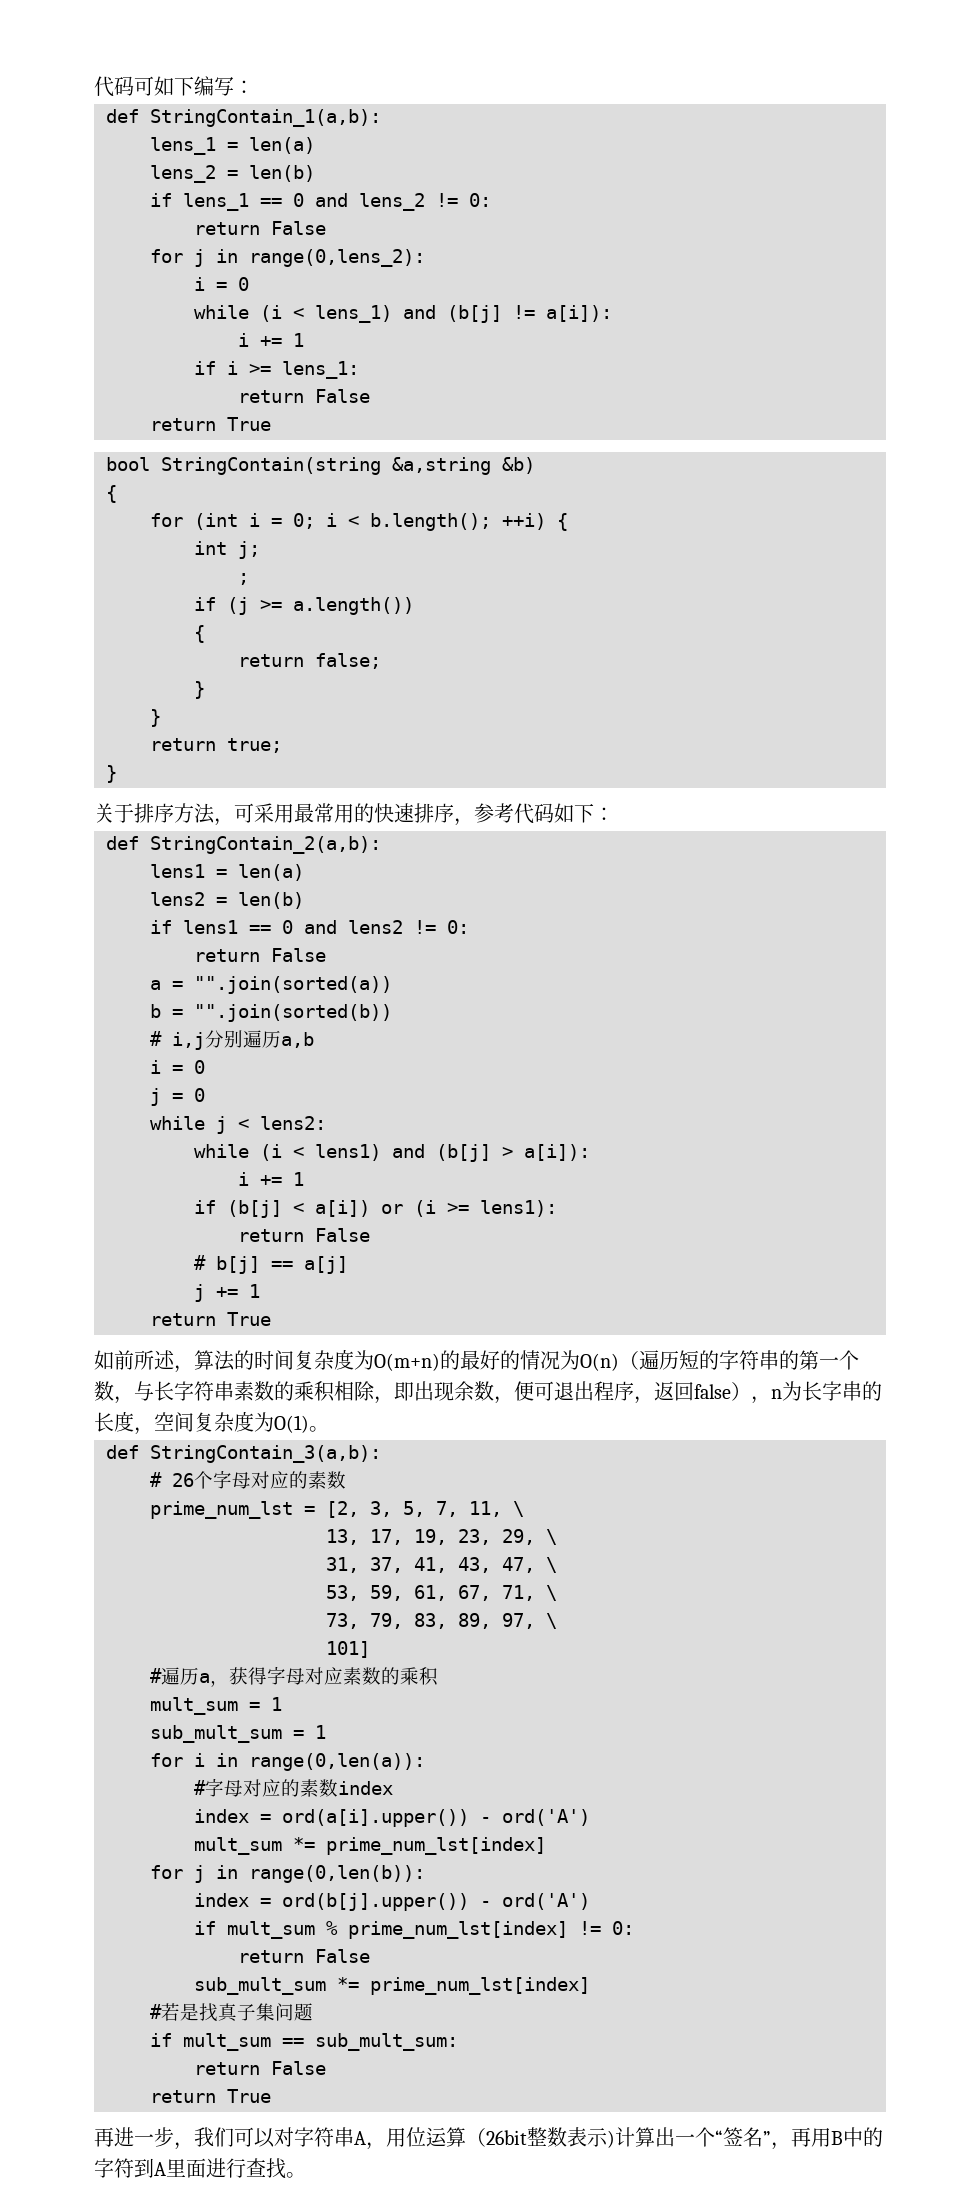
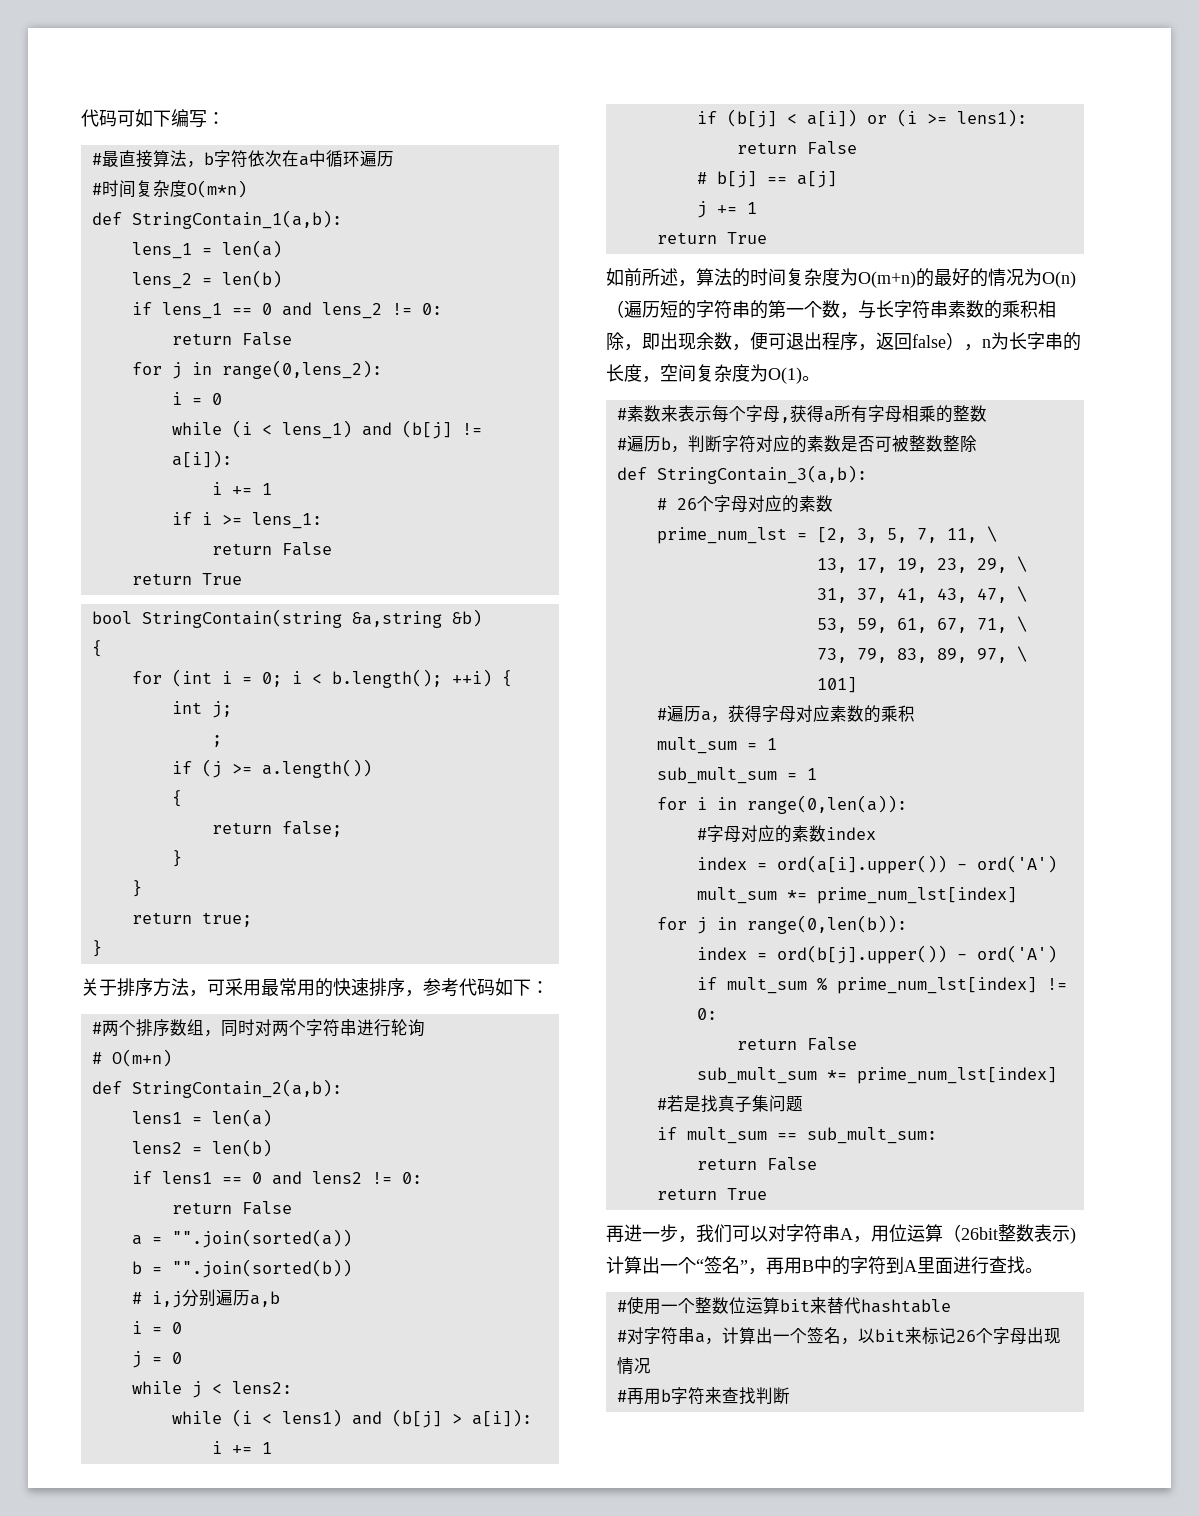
+ #最直接算法，b字符依次在a中循环遍历
+ #时间复杂度O(m*n)
+ #两个排序数组，同时对两个字符串进行轮询
+ # O(m+n)
+ #素数来表示每个字母,获得a所有字母相乘的整数
+ #遍历b，判断字符对应的素数是否可被整数整除
+ #使用一个整数位运算bit来替代hashtable
+ #对字符串a，计算出一个签名，以bit来标记26个字母出现情况
+ #再用b字符来查找判断

